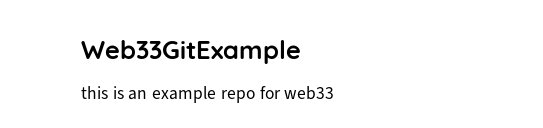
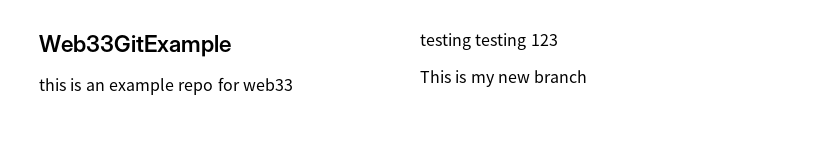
+ testing testing 123
+ This is my new branch

